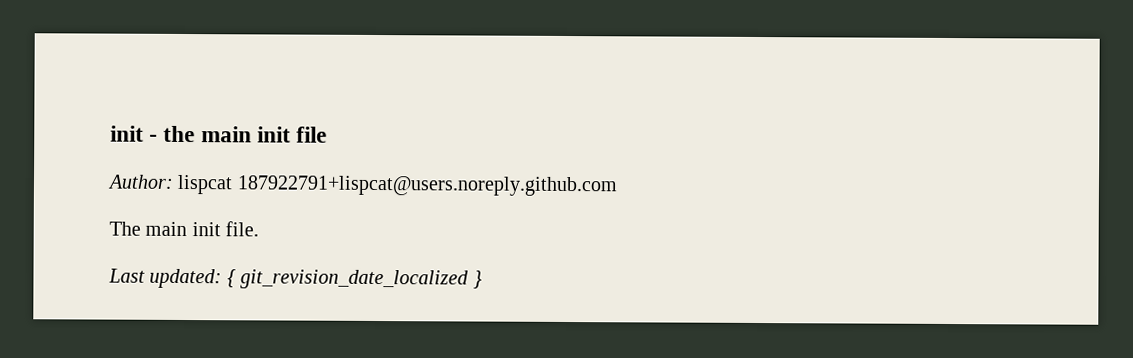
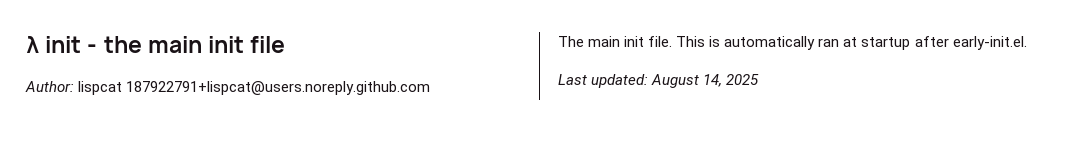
- init - the main init file
+ λ init - the main init file
+ This is automatically ran at startup after early-init.el.
- Last updated: { git_revision_date_localized }
+ Last updated: August 14, 2025

